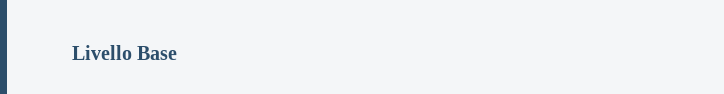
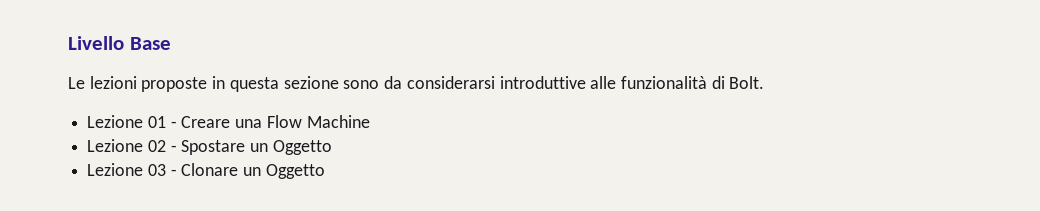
+ Le lezioni proposte in questa sezione sono da considerarsi introduttive alle funzionalità di Bolt.
+ Lezione 01 - Creare una Flow Machine
+ Lezione 02 - Spostare un Oggetto
+ Lezione 03 - Clonare un Oggetto

